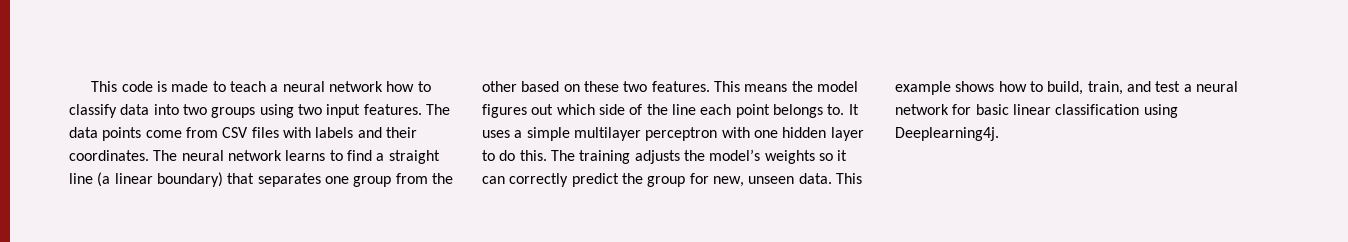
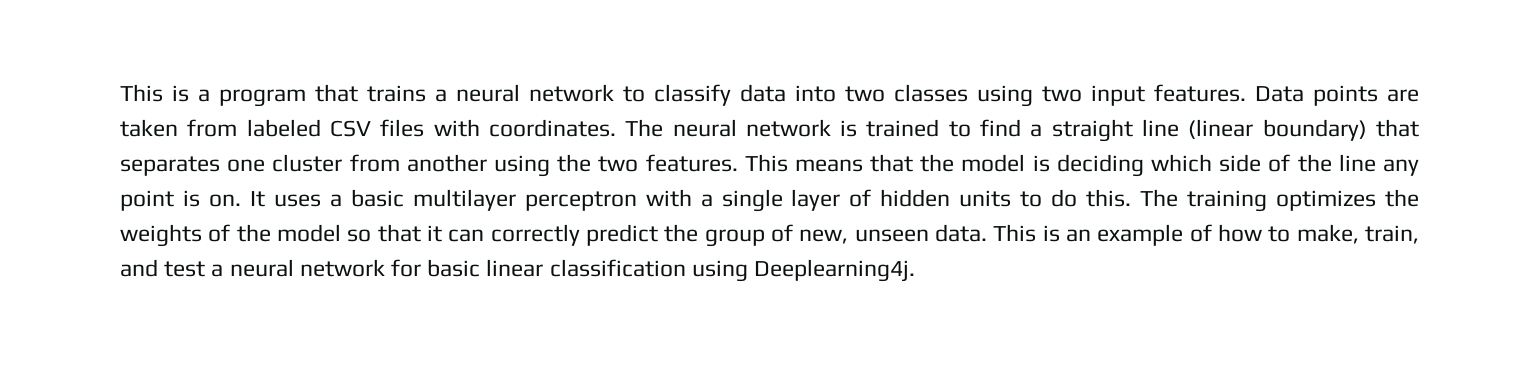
- This code is made to teach a neural network how to classify data into two groups using two input features.
+ This is a program that trains a neural network to classify data into two classes using two input features.
- The data points come from CSV files with labels and their coordinates.
+ Data points are taken from labeled CSV files with coordinates.
- The neural network learns to find a straight line (a linear boundary) that separates one group from the other based on these two features.
+ The neural network is trained to find a straight line (linear boundary) that separates one cluster from another using the two features.
- This means the model figures out which side of the line each point belongs to.
+ This means that the model is deciding which side of the line any point is on.
- It uses a simple multilayer perceptron with one hidden layer to do this.
+ It uses a basic multilayer perceptron with a single layer of hidden units to do this.
- The training adjusts the model’s weights so it can correctly predict the group for new, unseen data.
+ The training optimizes the weights of the model so that it can correctly predict the group of new, unseen data.
- This example shows how to build, train, and test a neural network for basic linear classification using Deeplearning4j.
+ This is an example of how to make, train, and test a neural network for basic linear classification using Deeplearning4j.

